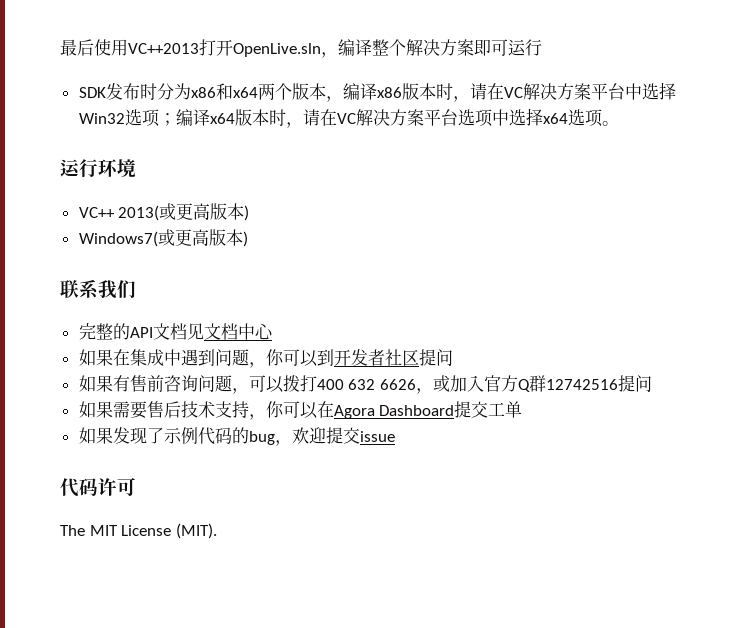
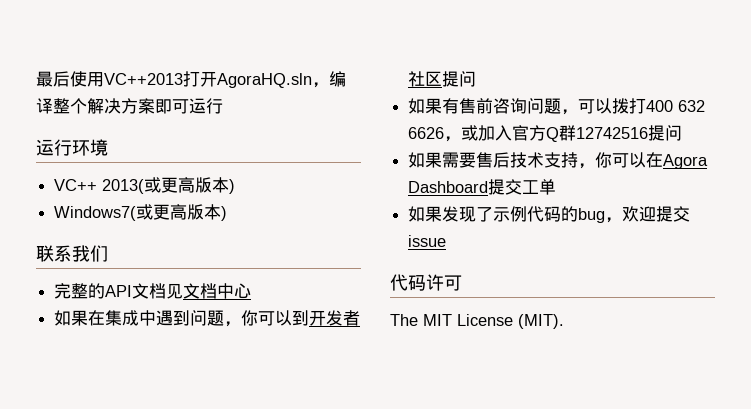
- 最后使用VC++2013打开OpenLive.sln，编译整个解决方案即可运行
+ 最后使用VC++2013打开AgoraHQ.sln，编译整个解决方案即可运行
- SDK发布时分为x86和x64两个版本，编译x86版本时，请在VC解决方案平台中选择Win32选项；编译x64版本时，请在VC解决方案平台选项中选择x64选项。

